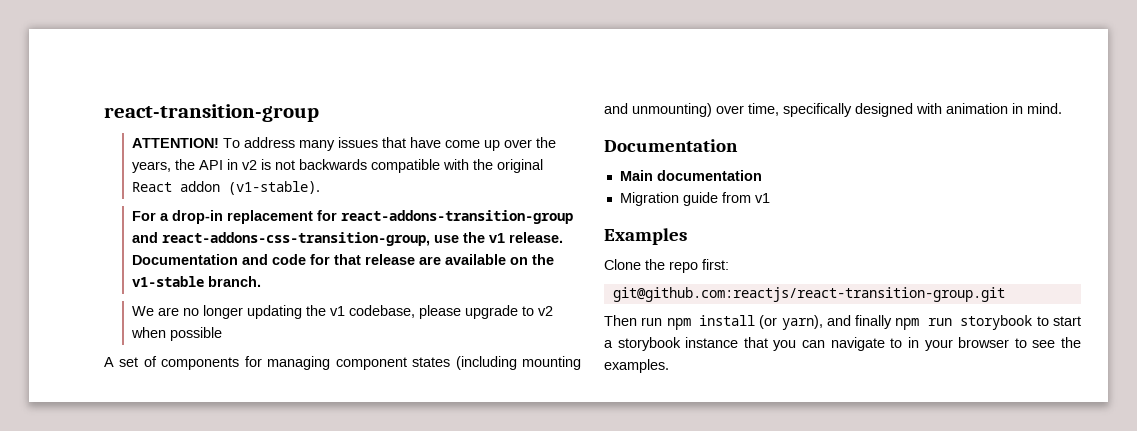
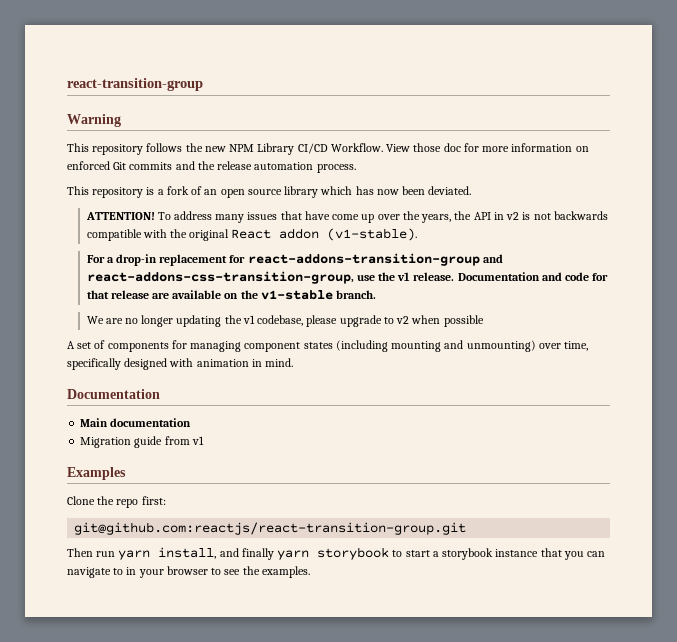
+ Warning
+ This repository follows the new NPM Library CI/CD Workflow. View those doc for more information on enforced Git commits and the release automation process.
+ This repository is a fork of an open source library which has now been deviated.
- Then run npm install (or yarn), and finally npm run storybook to start a storybook instance that you can navigate to in your browser to see the examples.
+ Then run yarn install, and finally yarn storybook to start a storybook instance that you can navigate to in your browser to see the examples.

